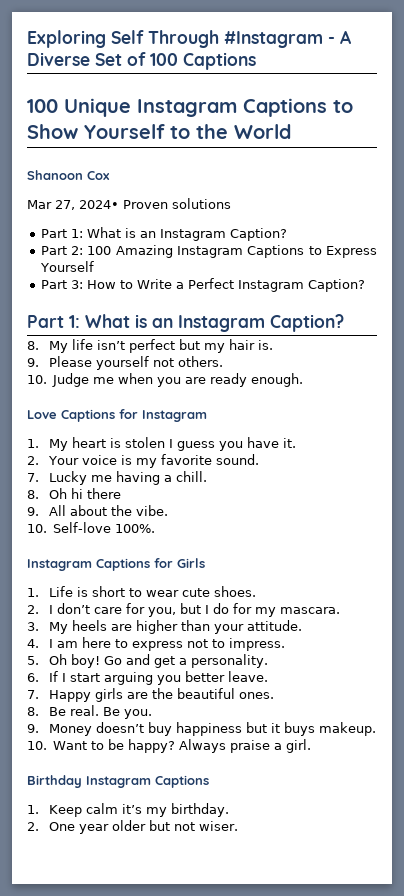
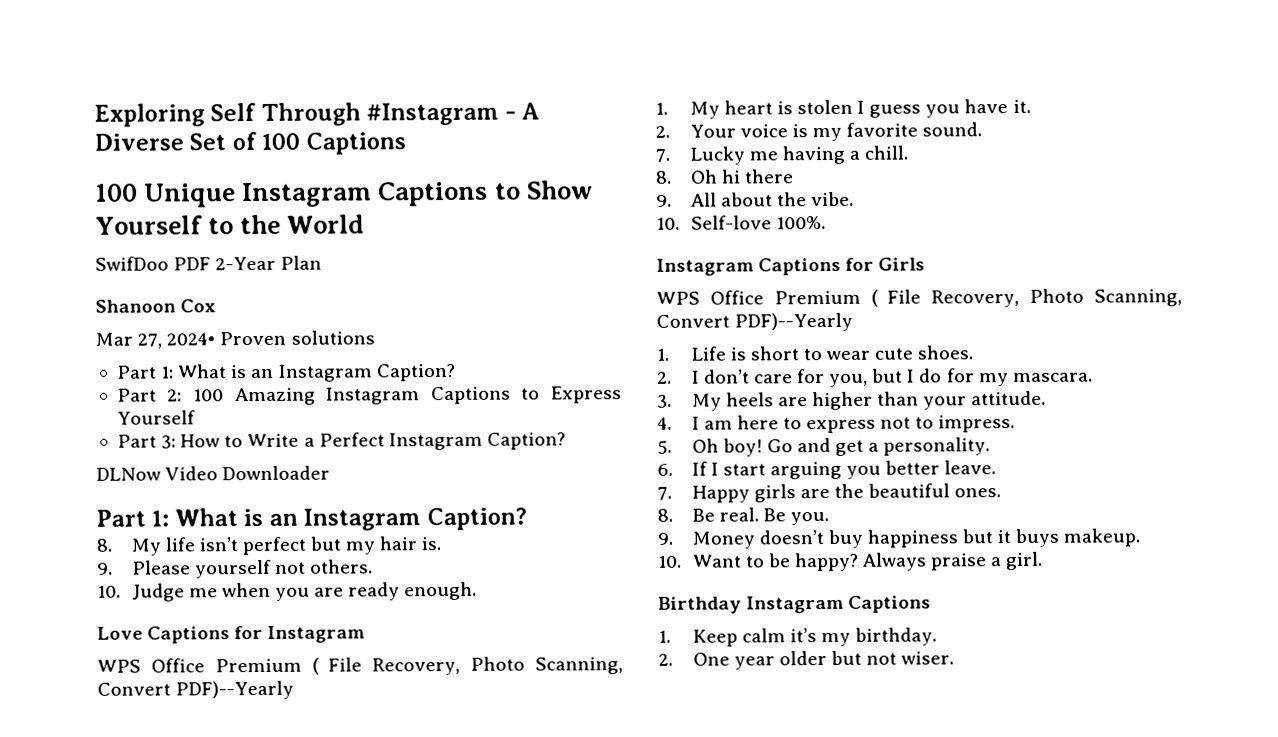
+ SwifDoo PDF 2-Year Plan
+ DLNow Video Downloader
  Love Captions for Instagram
+ WPS Office Premium ( File Recovery, Photo Scanning, Convert PDF)--Yearly
  Instagram Captions for Girls
+ WPS Office Premium ( File Recovery, Photo Scanning, Convert PDF)--Yearly

